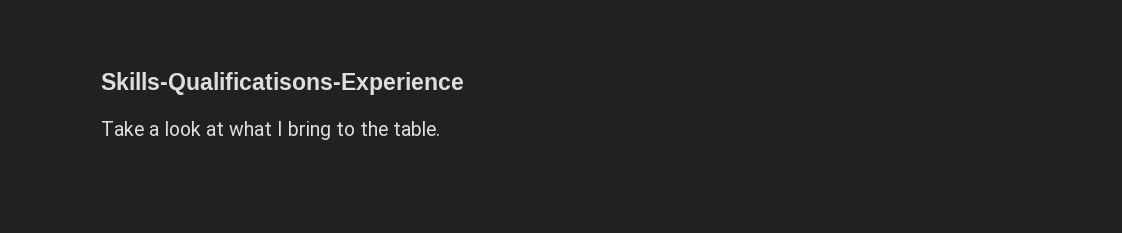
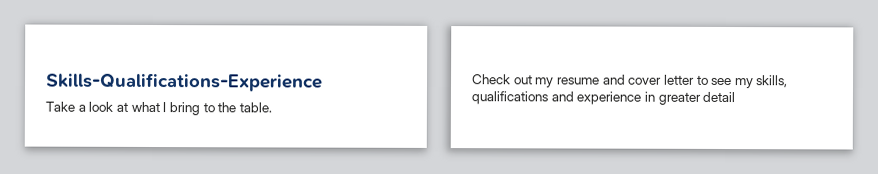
- Skills-Qualificatisons-Experience
+ Skills-Qualifications-Experience
+ Check out my resume and cover letter to see my skills, qualifications and experience in greater detail

